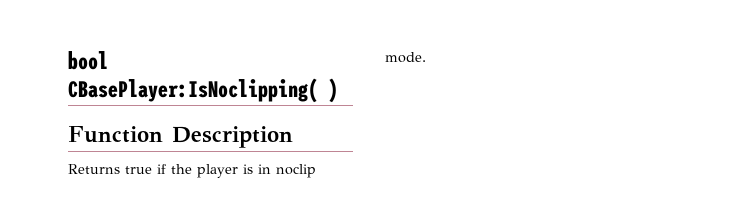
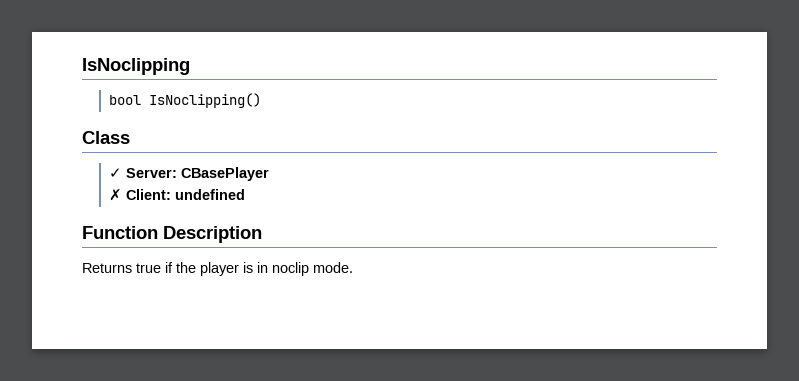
- bool CBasePlayer:IsNoclipping( )
+ IsNoclipping
+ bool IsNoclipping()
+ Class
+ ✓ Server: CBasePlayer
+ ✗ Client: undefined

